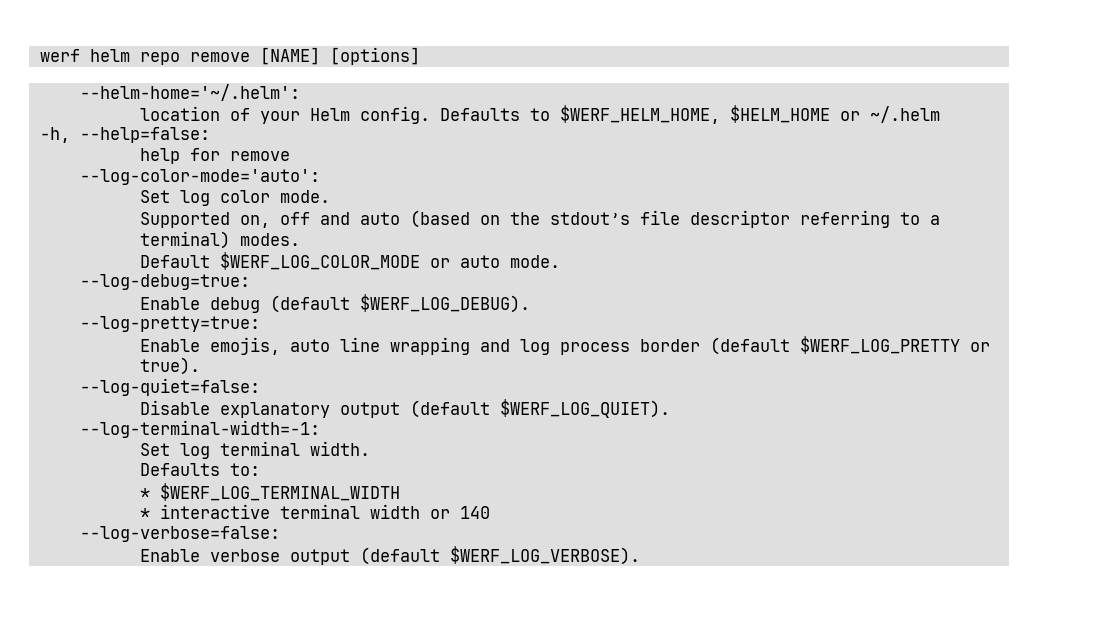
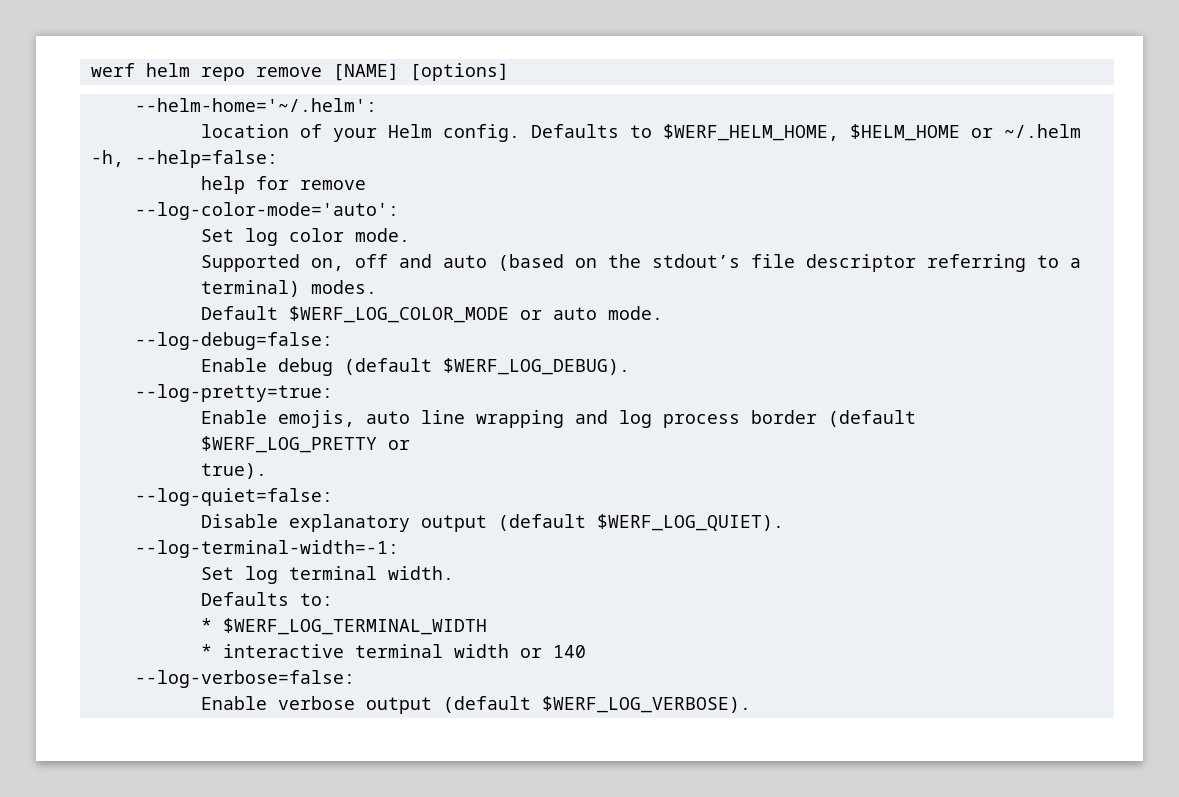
- --log-debug=true:
+ --log-debug=false:

